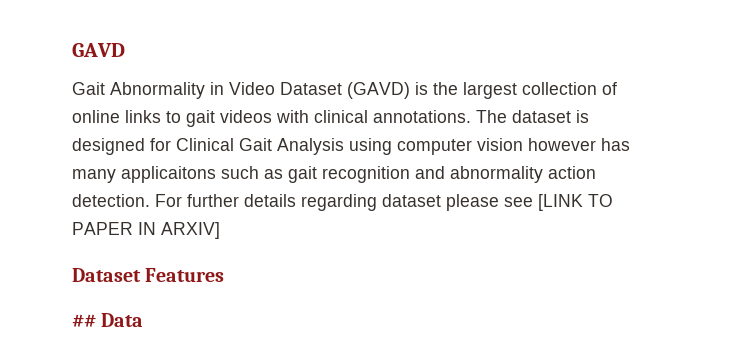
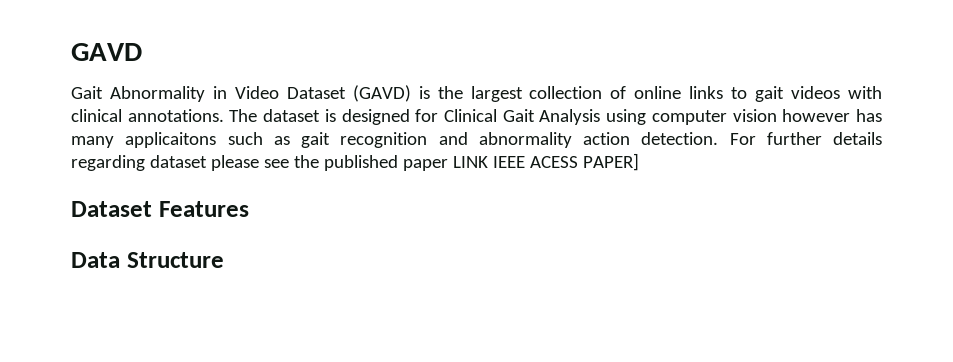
- For further details regarding dataset please see [LINK TO PAPER IN ARXIV]
+ For further details regarding dataset please see the published paper LINK IEEE ACESS PAPER]
- ## Data
+ Data Structure

